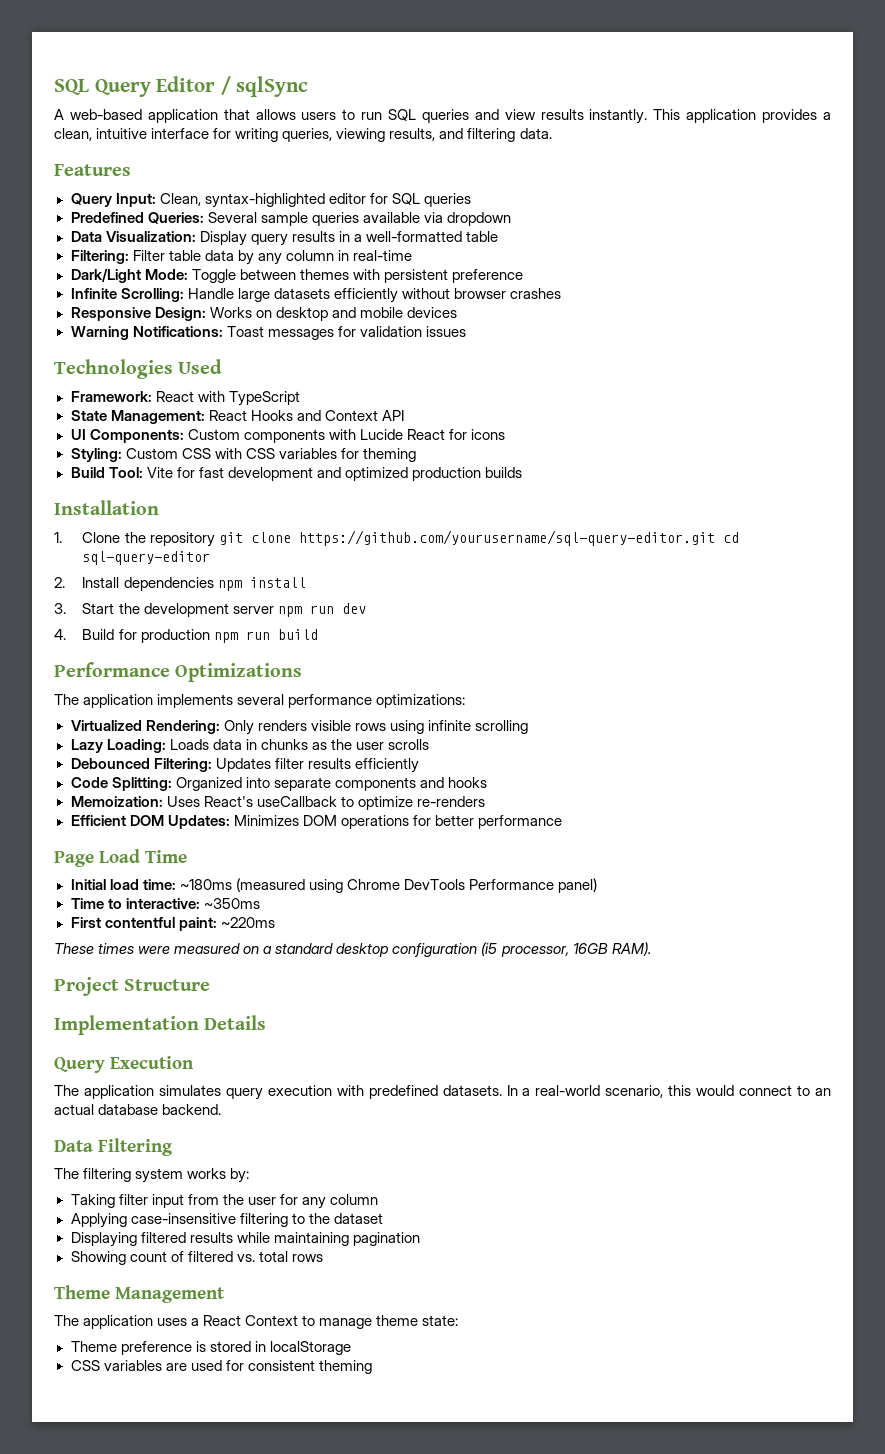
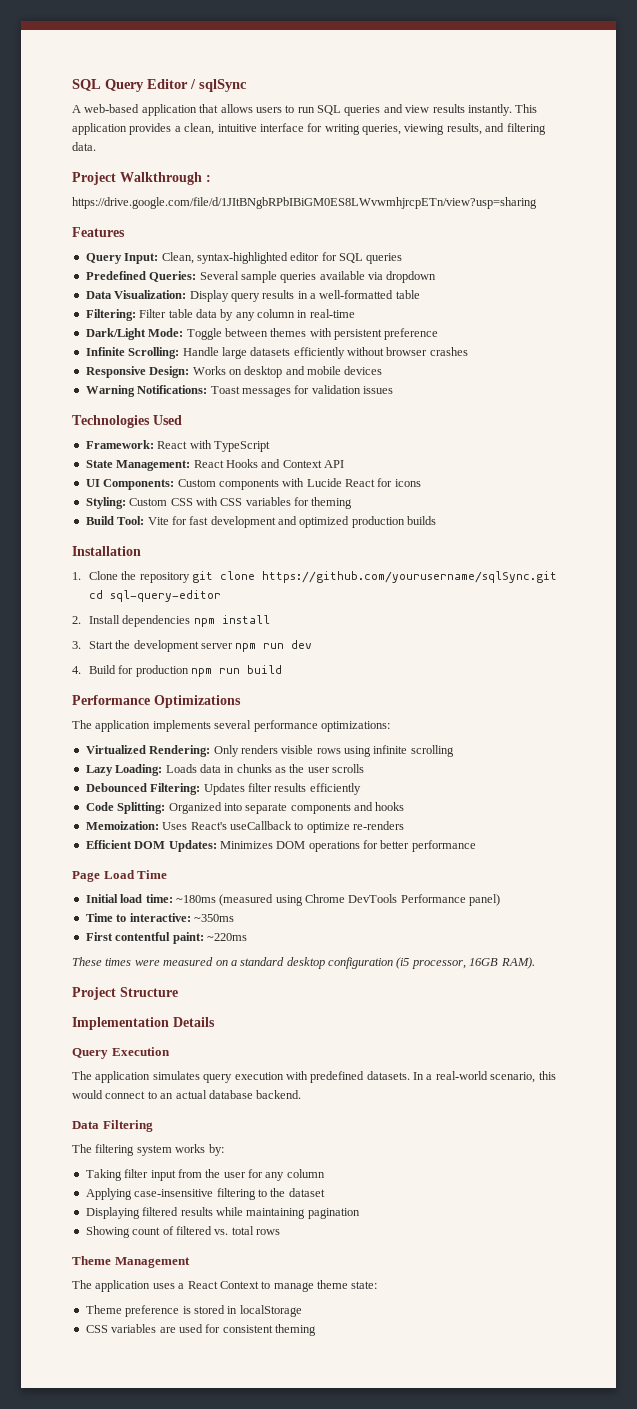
+ Project Walkthrough :
+ https://drive.google.com/file/d/1JItBNgbRPbIBiGM0ES8LWvwmhjrcpETn/view?usp=sharing
- 1. Clone the repository git clone https://github.com/yourusername/sql-query-editor.git cd sql-query-editor
+ 1. Clone the repository git clone https://github.com/yourusername/sqlSync.git cd sql-query-editor

